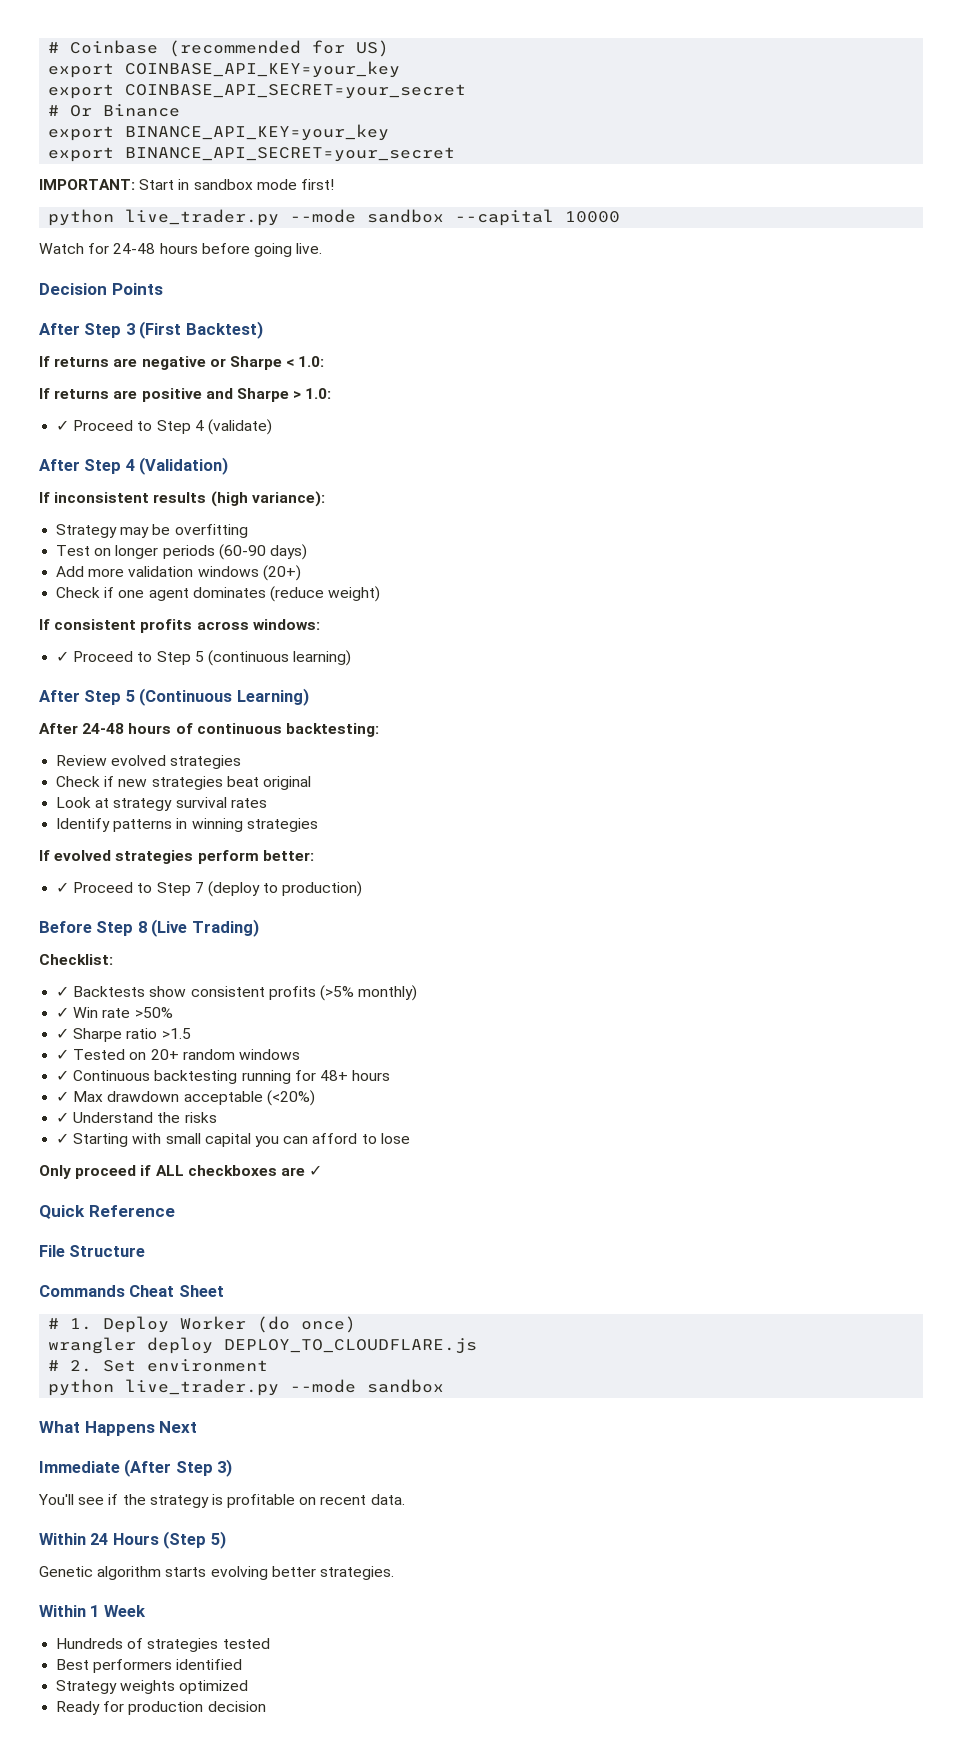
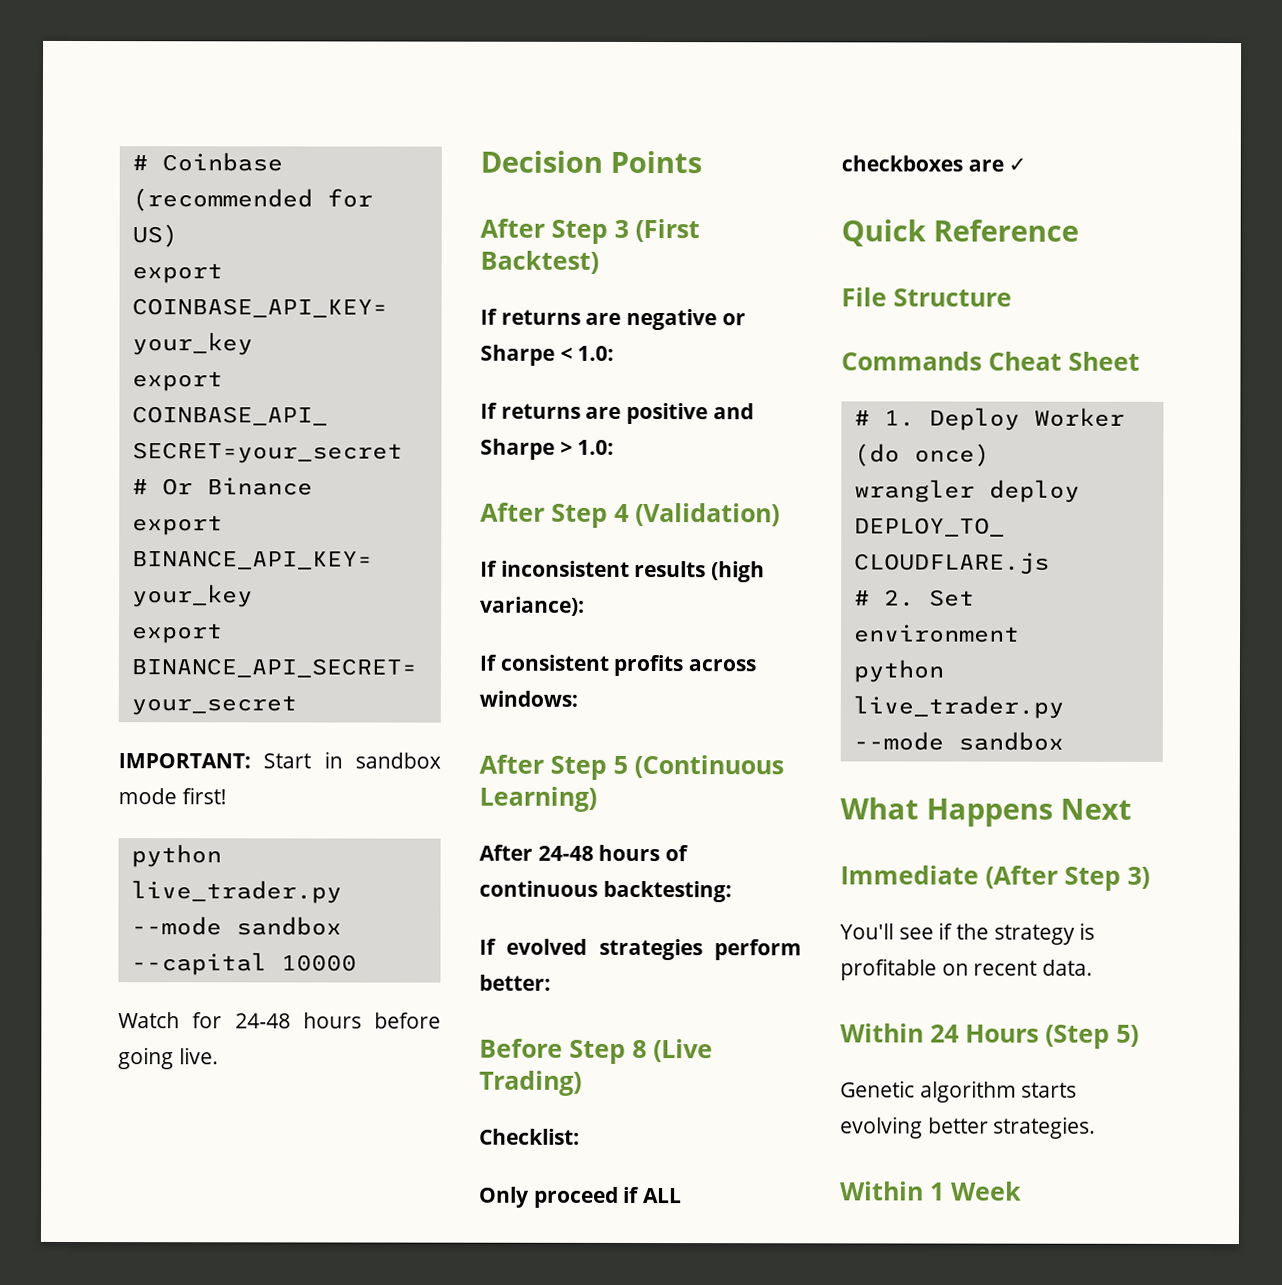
- ✓ Proceed to Step 4 (validate)
- Strategy may be overfitting
- Test on longer periods (60-90 days)
- Add more validation windows (20+)
- Check if one agent dominates (reduce weight)
- ✓ Proceed to Step 5 (continuous learning)
- Review evolved strategies
- Check if new strategies beat original
- Look at strategy survival rates
- Identify patterns in winning strategies
- ✓ Proceed to Step 7 (deploy to production)
- ✓ Backtests show consistent profits (>5% monthly)
- ✓ Win rate >50%
- ✓ Sharpe ratio >1.5
- ✓ Tested on 20+ random windows
- ✓ Continuous backtesting running for 48+ hours
- ✓ Max drawdown acceptable (<20%)
- ✓ Understand the risks
- ✓ Starting with small capital you can afford to lose
- Hundreds of strategies tested
- Best performers identified
- Strategy weights optimized
- Ready for production decision

